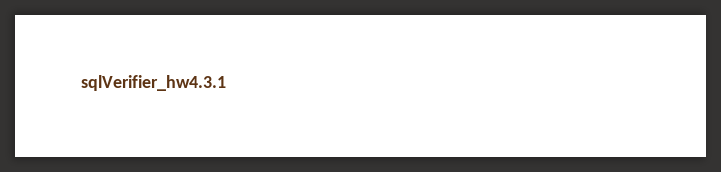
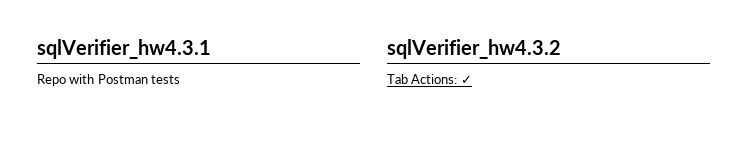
+ Repo with Postman tests
+ sqlVerifier_hw4.3.2
+ Tab Actions: ✓

